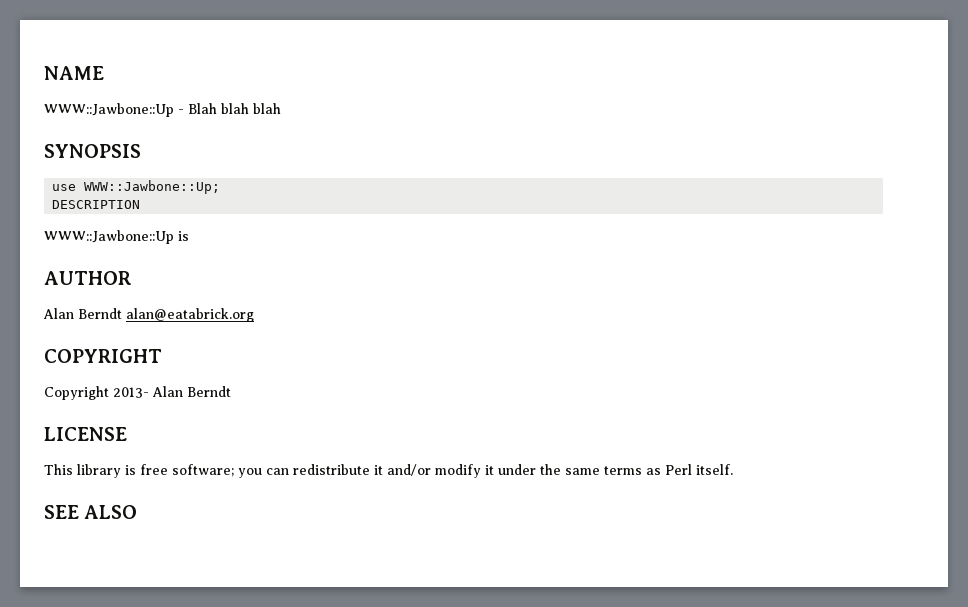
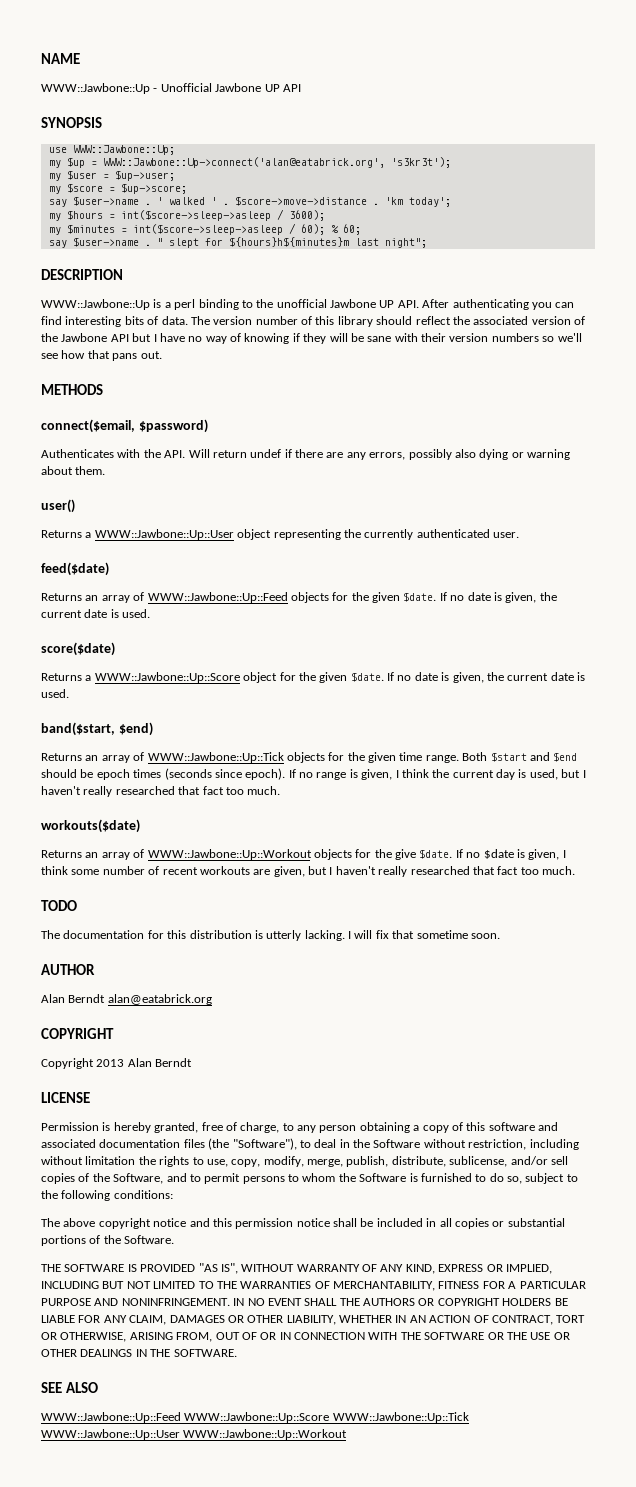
- WWW::Jawbone::Up - Blah blah blah
+ WWW::Jawbone::Up - Unofficial Jawbone UP API
+ my $up = WWW::Jawbone::Up->connect('alan@eatabrick.org', 's3kr3t');
+ my $user = $up->user;
+ my $score = $up->score;
+ say $user->name . ' walked ' . $score->move->distance . 'km today';
+ my $hours = int($score->sleep->asleep / 3600);
+ my $minutes = int($score->sleep->asleep / 60); % 60;
+ say $user->name . " slept for ${hours}h${minutes}m last night";
  DESCRIPTION
- WWW::Jawbone::Up is
+ WWW::Jawbone::Up is a perl binding to the unofficial Jawbone UP API. After authenticating you can find interesting bits of data. The version number of this library should reflect the associated version of the Jawbone API but I have no way of knowing if they will be sane with their version numbers so we'll see how that pans out.
+ METHODS
+ connect($email, $password)
+ Authenticates with the API. Will return undef if there are any errors, possibly also dying or warning about them.
+ user()
+ Returns a WWW::Jawbone::Up::User object representing the currently authenticated user.
+ feed($date)
+ Returns an array of WWW::Jawbone::Up::Feed objects for the given $date. If no date is given, the current date is used.
+ score($date)
+ Returns a WWW::Jawbone::Up::Score object for the given $date. If no date is given, the current date is used.
+ band($start, $end)
+ Returns an array of WWW::Jawbone::Up::Tick objects for the given time range. Both $start and $end should be epoch times (seconds since epoch). If no range is given, I think the current day is used, but I haven't really researched that fact too much.
+ workouts($date)
+ Returns an array of WWW::Jawbone::Up::Workout objects for the give $date. If no $date is given, I think some number of recent workouts are given, but I haven't really researched that fact too much.
+ TODO
+ The documentation for this distribution is utterly lacking. I will fix that sometime soon.
- Copyright 2013- Alan Berndt
+ Copyright 2013 Alan Berndt
- This library is free software; you can redistribute it and/or modify it under the same terms as Perl itself.
+ Permission is hereby granted, free of charge, to any person obtaining a copy of this software and associated documentation files (the "Software"), to deal in the Software without restriction, including without limitation the rights to use, copy, modify, merge, publish, distribute, sublicense, and/or sell copies of the Software, and to permit persons to whom the Software is furnished to do so, subject to the following conditions:
+ The above copyright notice and this permission notice shall be included in all copies or substantial portions of the Software.
+ THE SOFTWARE IS PROVIDED "AS IS", WITHOUT WARRANTY OF ANY KIND, EXPRESS OR IMPLIED, INCLUDING BUT NOT LIMITED TO THE WARRANTIES OF MERCHANTABILITY, FITNESS FOR A PARTICULAR PURPOSE AND NONINFRINGEMENT. IN NO EVENT SHALL THE AUTHORS OR COPYRIGHT HOLDERS BE LIABLE FOR ANY CLAIM, DAMAGES OR OTHER LIABILITY, WHETHER IN AN ACTION OF CONTRACT, TORT OR OTHERWISE, ARISING FROM, OUT OF OR IN CONNECTION WITH THE SOFTWARE OR THE USE OR OTHER DEALINGS IN THE SOFTWARE.
  SEE ALSO
+ WWW::Jawbone::Up::Feed WWW::Jawbone::Up::Score WWW::Jawbone::Up::Tick WWW::Jawbone::Up::User WWW::Jawbone::Up::Workout

